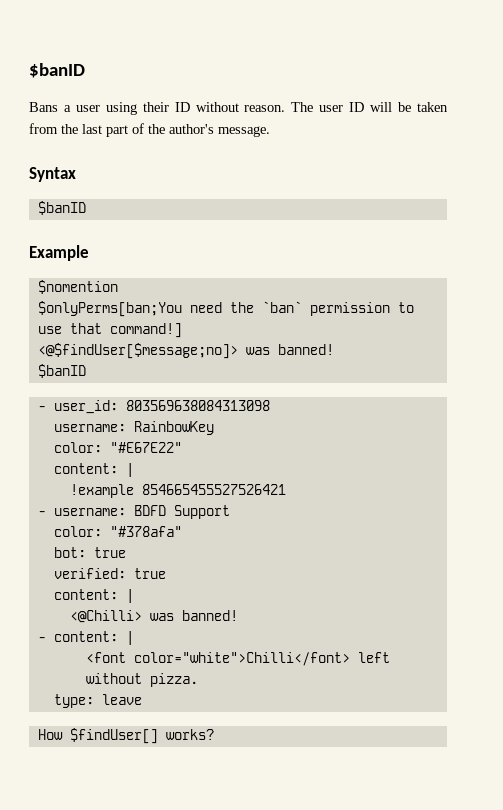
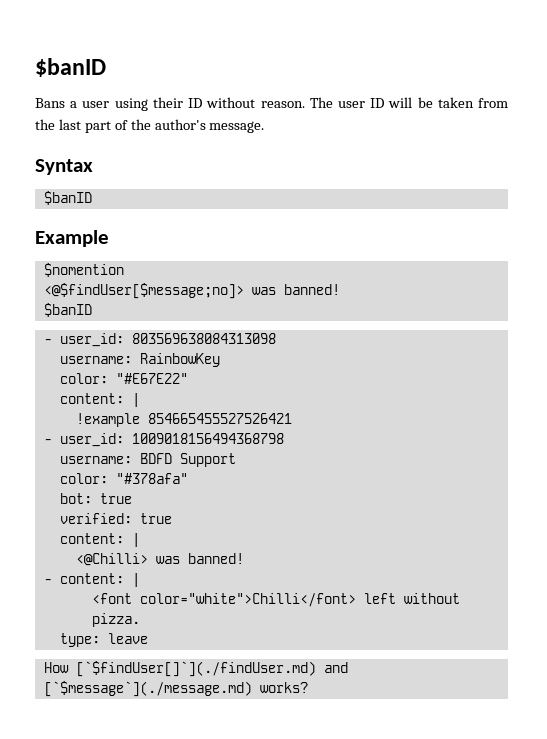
- $onlyPerms[ban;You need the `ban` permission to use that command!]
- - username: BDFD Support
+ - user_id: 1009018156494368798
+ username: BDFD Support
- How $findUser[] works?
+ How [`$findUser[]`](./findUser.md) and [`$message`](./message.md) works?

